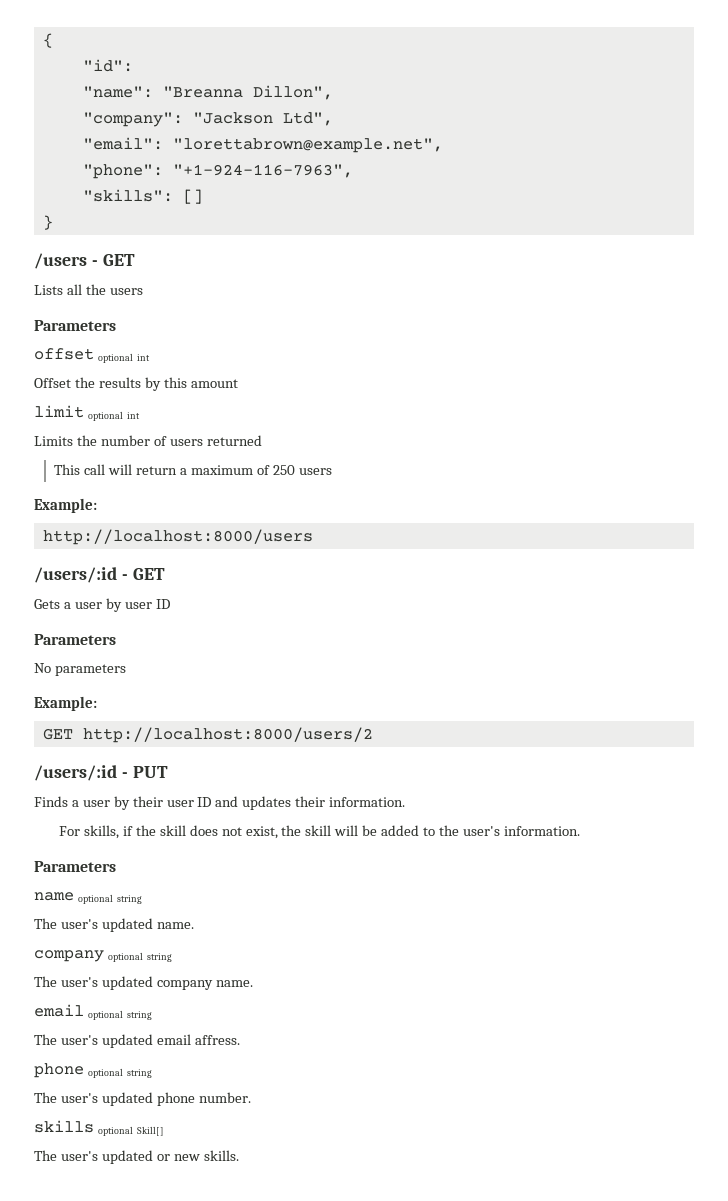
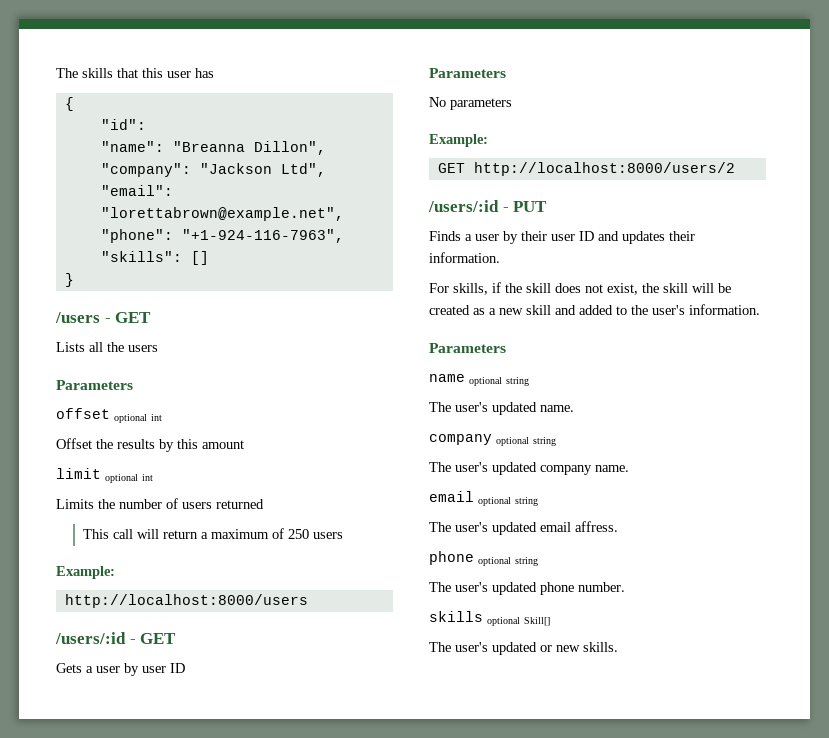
+ The skills that this user has
- For skills, if the skill does not exist, the skill will be added to the user's information.
+ For skills, if the skill does not exist, the skill will be created as a new skill and added to the user's information.

